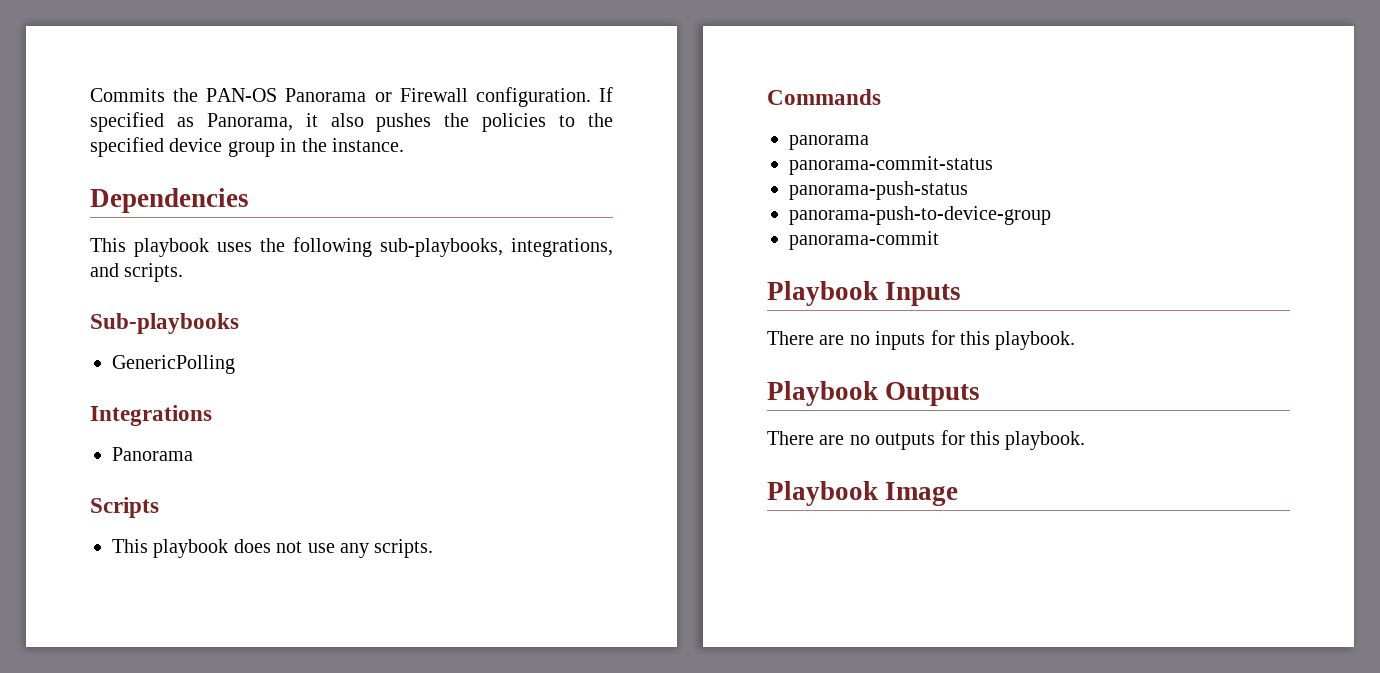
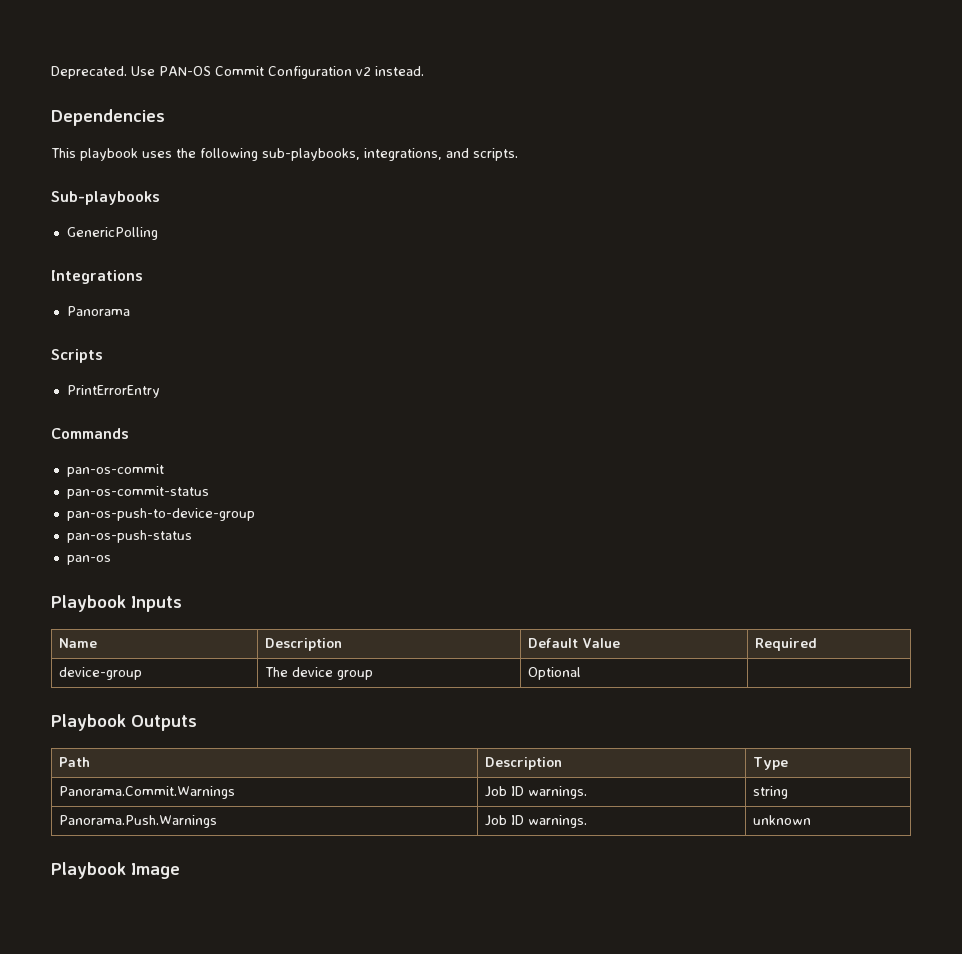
- Commits the PAN-OS Panorama or Firewall configuration. If specified as Panorama, it also pushes the policies to the specified device group in the instance.
+ Deprecated. Use PAN-OS Commit Configuration v2 instead.
- This playbook does not use any scripts.
+ PrintErrorEntry
  Commands
- panorama
- panorama-commit-status
- panorama-push-status
- panorama-push-to-device-group
- panorama-commit
+ pan-os-commit
+ pan-os-commit-status
+ pan-os-push-to-device-group
+ pan-os-push-status
+ pan-os
  Playbook Inputs
- There are no inputs for this playbook.
+ Name | Description | Default Value | Required
+ device-group | The device group | Optional |
  Playbook Outputs
- There are no outputs for this playbook.
+ Path | Description | Type
+ Panorama.Commit.Warnings | Job ID warnings. | string
+ Panorama.Push.Warnings | Job ID warnings. | unknown

